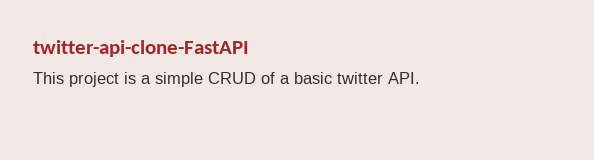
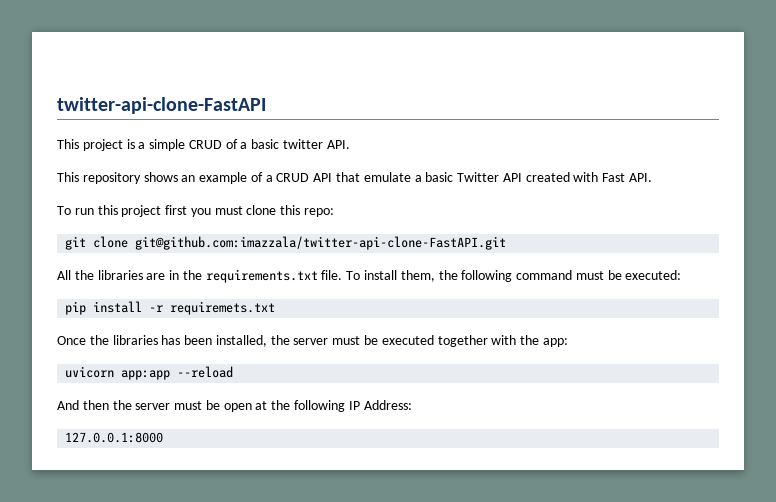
+ This repository shows an example of a CRUD API that emulate a basic Twitter API created with Fast API.
+ To run this project first you must clone this repo:
+ git clone git@github.com:imazzala/twitter-api-clone-FastAPI.git
+ All the libraries are in the requirements.txt file. To install them, the following command must be executed:
+ pip install -r requiremets.txt
+ Once the libraries has been installed, the server must be executed together with the app:
+ uvicorn app:app --reload
+ And then the server must be open at the following IP Address:
+ 127.0.0.1:8000

